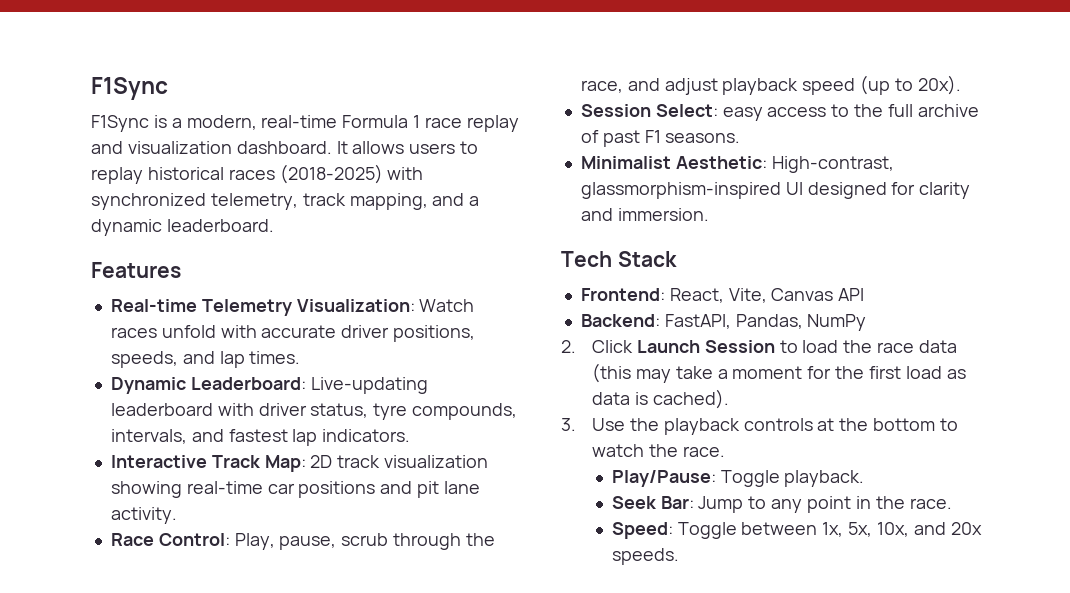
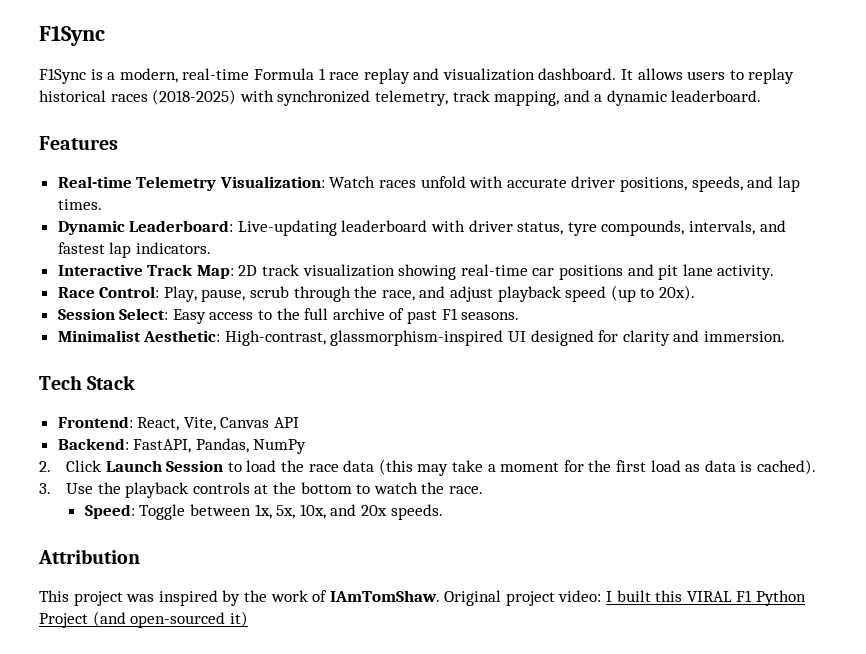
- Session Select: easy access to the full archive of past F1 seasons.
+ Session Select: Easy access to the full archive of past F1 seasons.
- Play/Pause: Toggle playback.
- Seek Bar: Jump to any point in the race.
+ Attribution
+ This project was inspired by the work of IAmTomShaw. Original project video: I built this VIRAL F1 Python Project (and open-sourced it)

